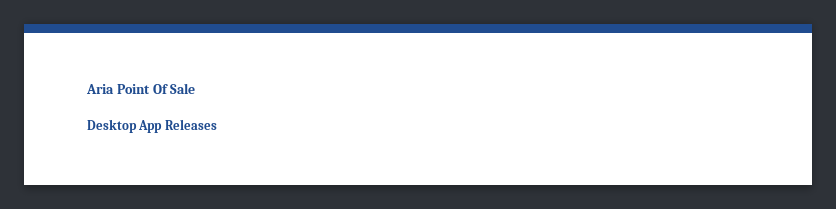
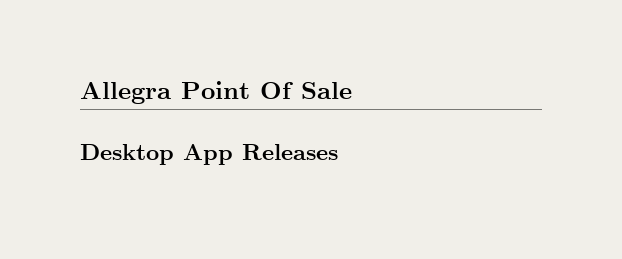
- Aria Point Of Sale
+ Allegra Point Of Sale

